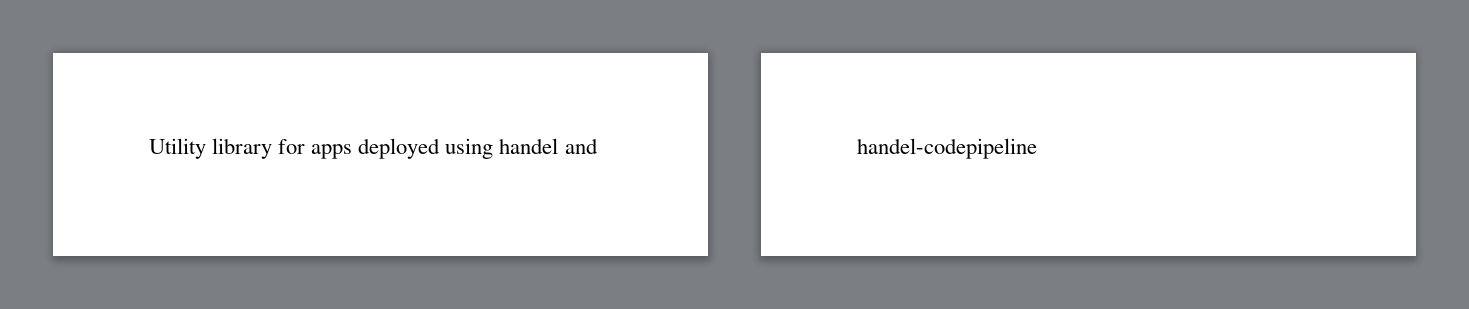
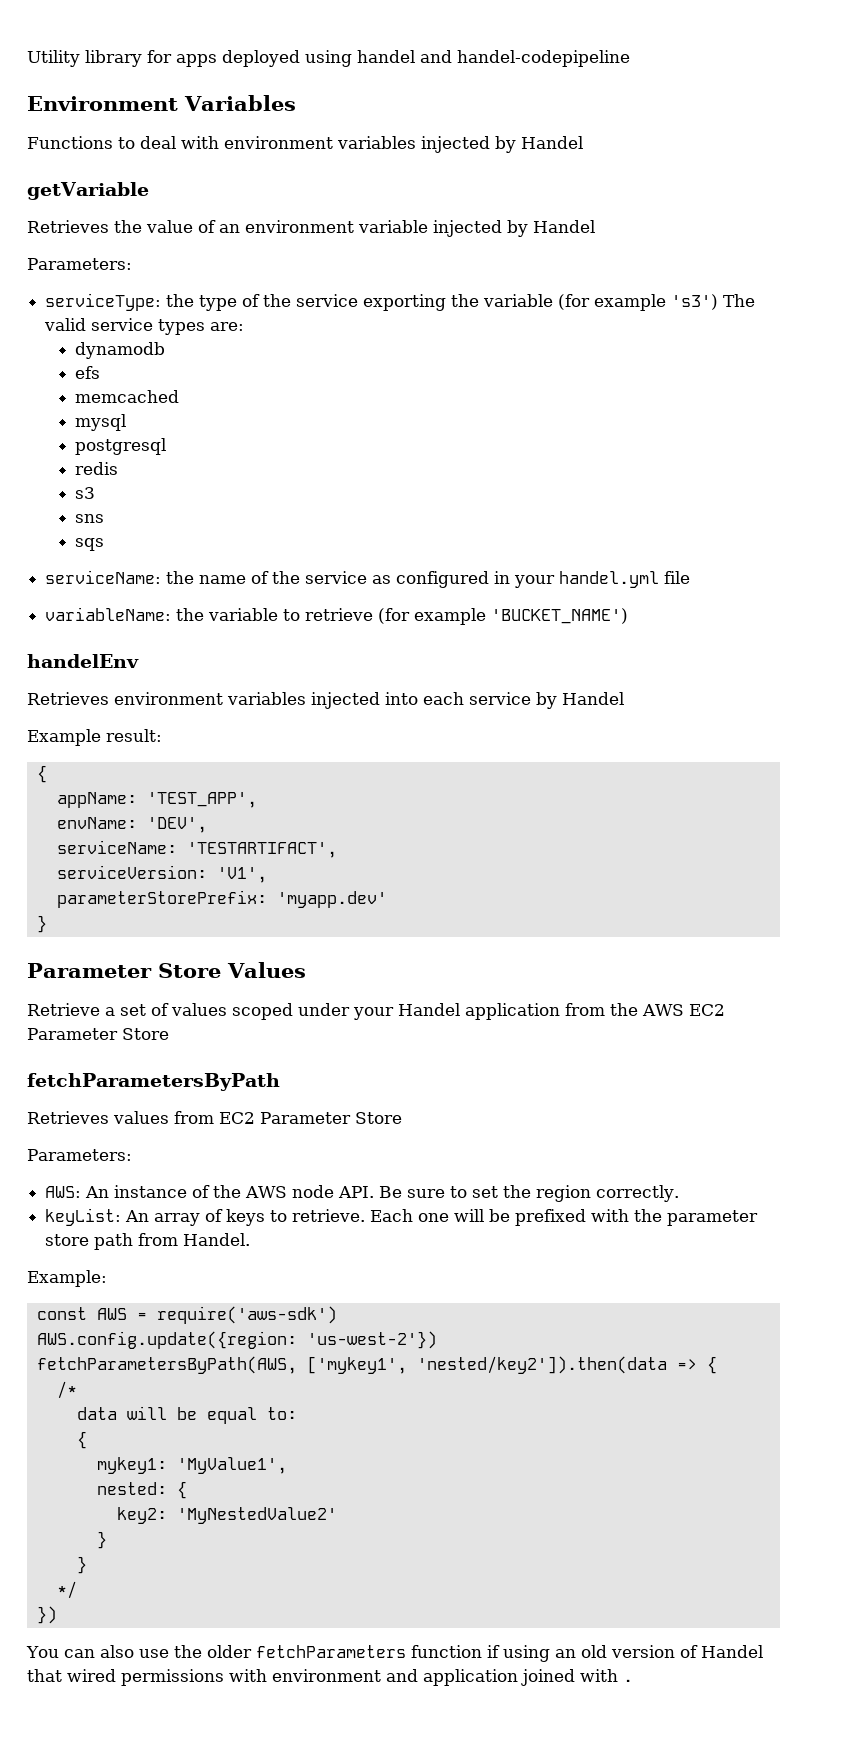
+ Environment Variables
+ Functions to deal with environment variables injected by Handel
+ getVariable
+ Retrieves the value of an environment variable injected by Handel
+ Parameters:
+ serviceType: the type of the service exporting the variable (for example 's3') The valid service types are:
+ dynamodb
+ efs
+ memcached
+ mysql
+ postgresql
+ redis
+ s3
+ sns
+ sqs
+ serviceName: the name of the service as configured in your handel.yml file
+ variableName: the variable to retrieve (for example 'BUCKET_NAME')
+ handelEnv
+ Retrieves environment variables injected into each service by Handel
+ Example result:
+ {
+ appName: 'TEST_APP',
+ envName: 'DEV',
+ serviceName: 'TESTARTIFACT',
+ serviceVersion: 'V1',
+ parameterStorePrefix: 'myapp.dev'
+ }
+ Parameter Store Values
+ Retrieve a set of values scoped under your Handel application from the AWS EC2 Parameter Store
+ fetchParametersByPath
+ Retrieves values from EC2 Parameter Store
+ Parameters:
+ AWS: An instance of the AWS node API. Be sure to set the region correctly.
+ keyList: An array of keys to retrieve. Each one will be prefixed with the parameter store path from Handel.
+ Example:
+ const AWS = require('aws-sdk')
+ AWS.config.update({region: 'us-west-2'})
+ fetchParametersByPath(AWS, ['mykey1', 'nested/key2']).then(data => {
+ /*
+ data will be equal to:
+ {
+ mykey1: 'MyValue1',
+ nested: {
+ key2: 'MyNestedValue2'
+ }
+ }
+ */
+ })
+ You can also use the older fetchParameters function if using an old version of Handel that wired permissions with environment and application joined with .

